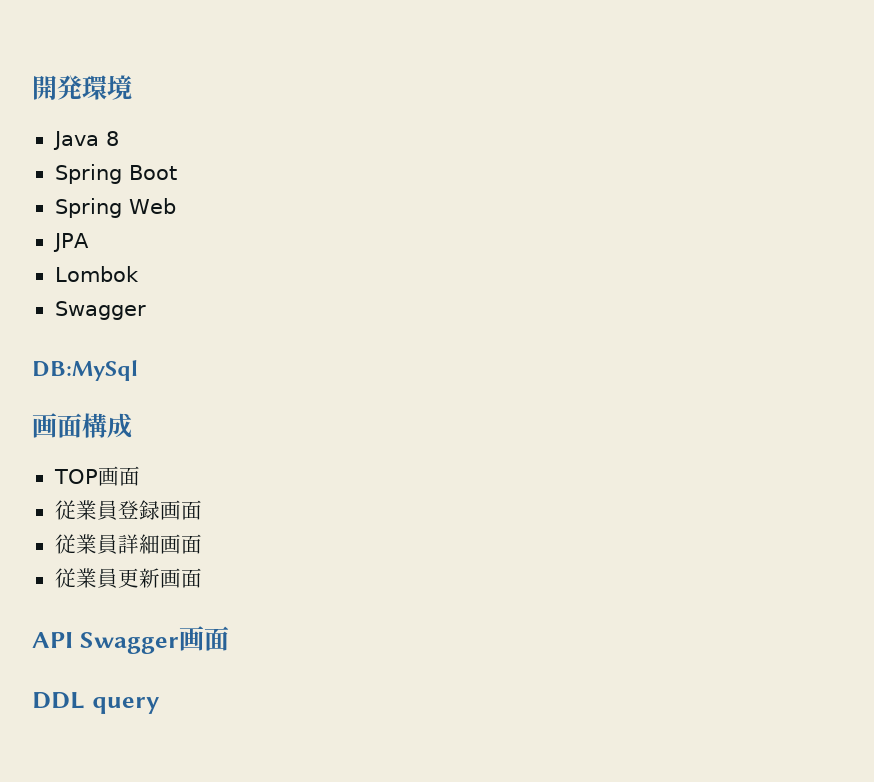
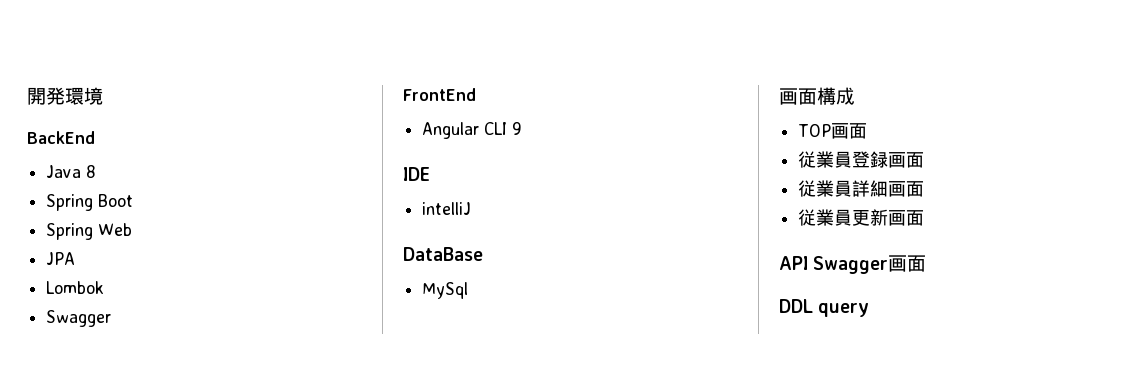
+ BackEnd
- DB:MySql
+ FrontEnd
+ Angular CLI 9
+ IDE
+ intelliJ
+ DataBase
+ MySql

